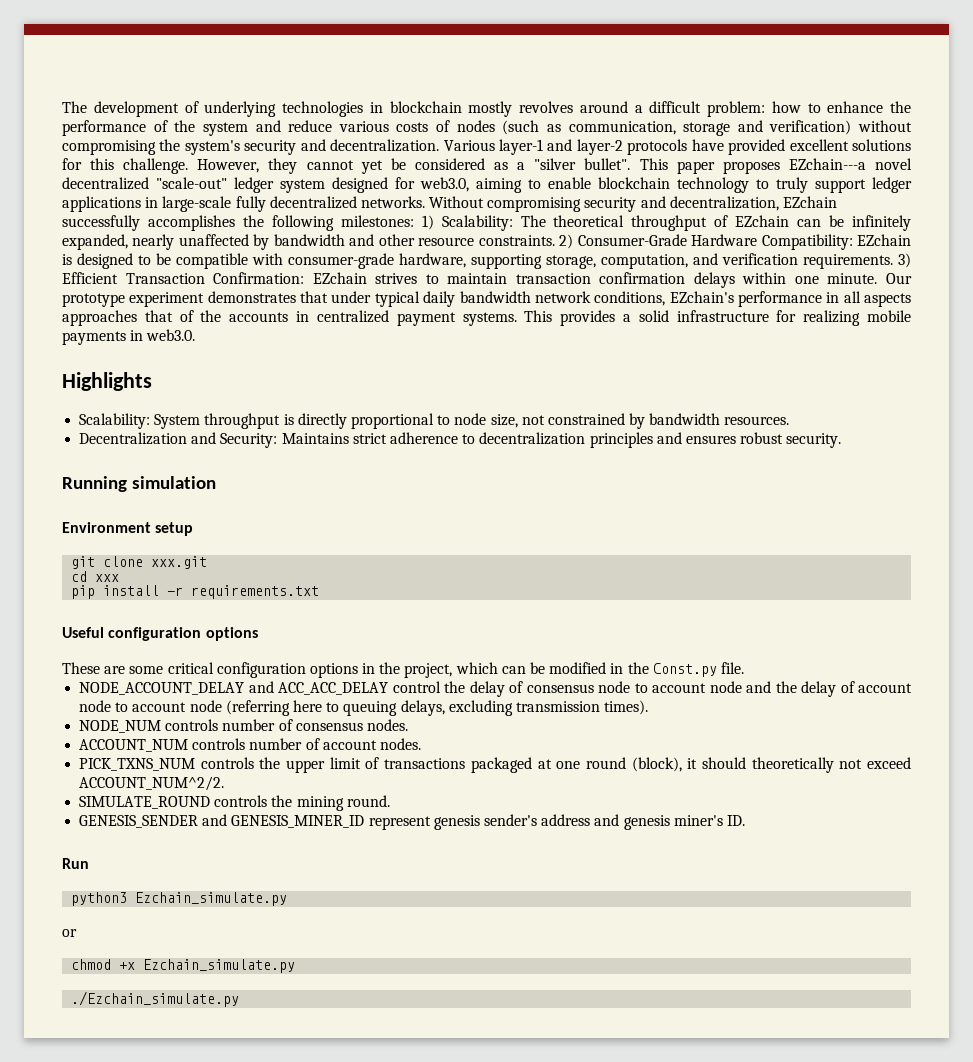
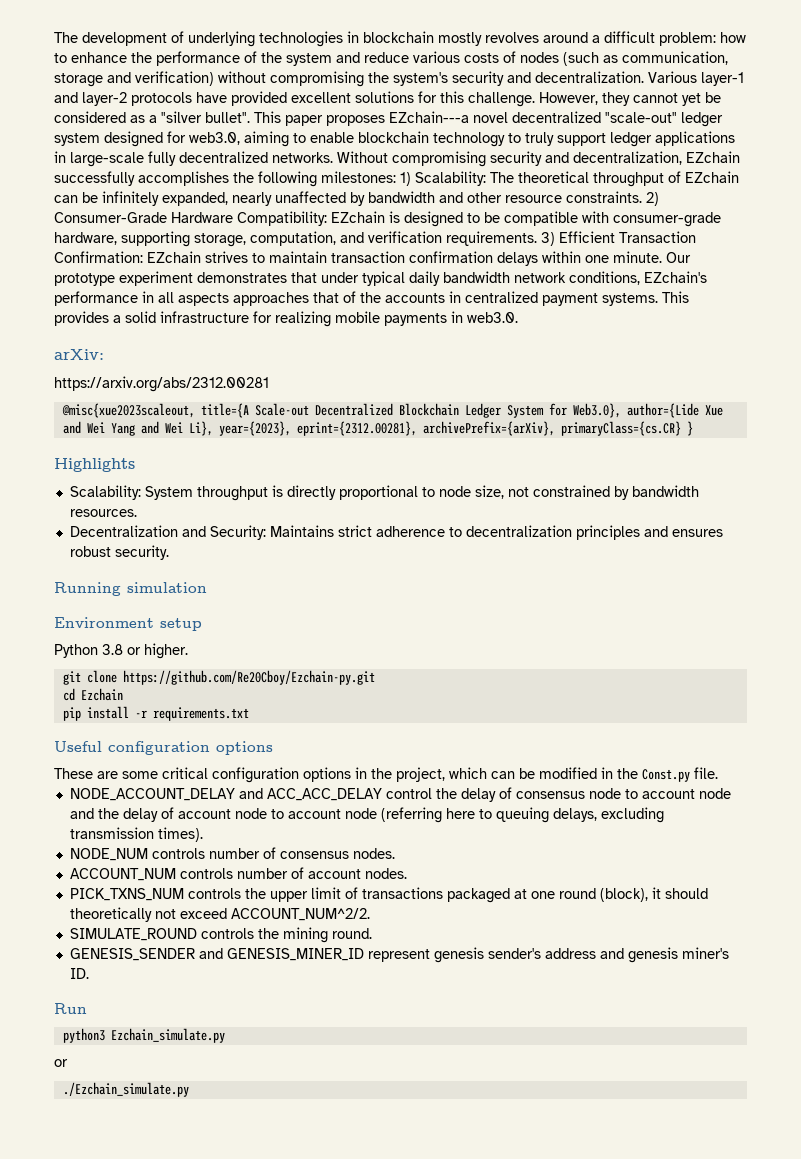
+ arXiv:
+ https://arxiv.org/abs/2312.00281
+ @misc{xue2023scaleout, title={A Scale-out Decentralized Blockchain Ledger System for Web3.0}, author={Lide Xue and Wei Yang and Wei Li}, year={2023}, eprint={2312.00281}, archivePrefix={arXiv}, primaryClass={cs.CR} }
+ Python 3.8 or higher.
- git clone xxx.git
+ git clone https://github.com/Re20Cboy/Ezchain-py.git
- cd xxx
+ cd Ezchain
- chmod +x Ezchain_simulate.py

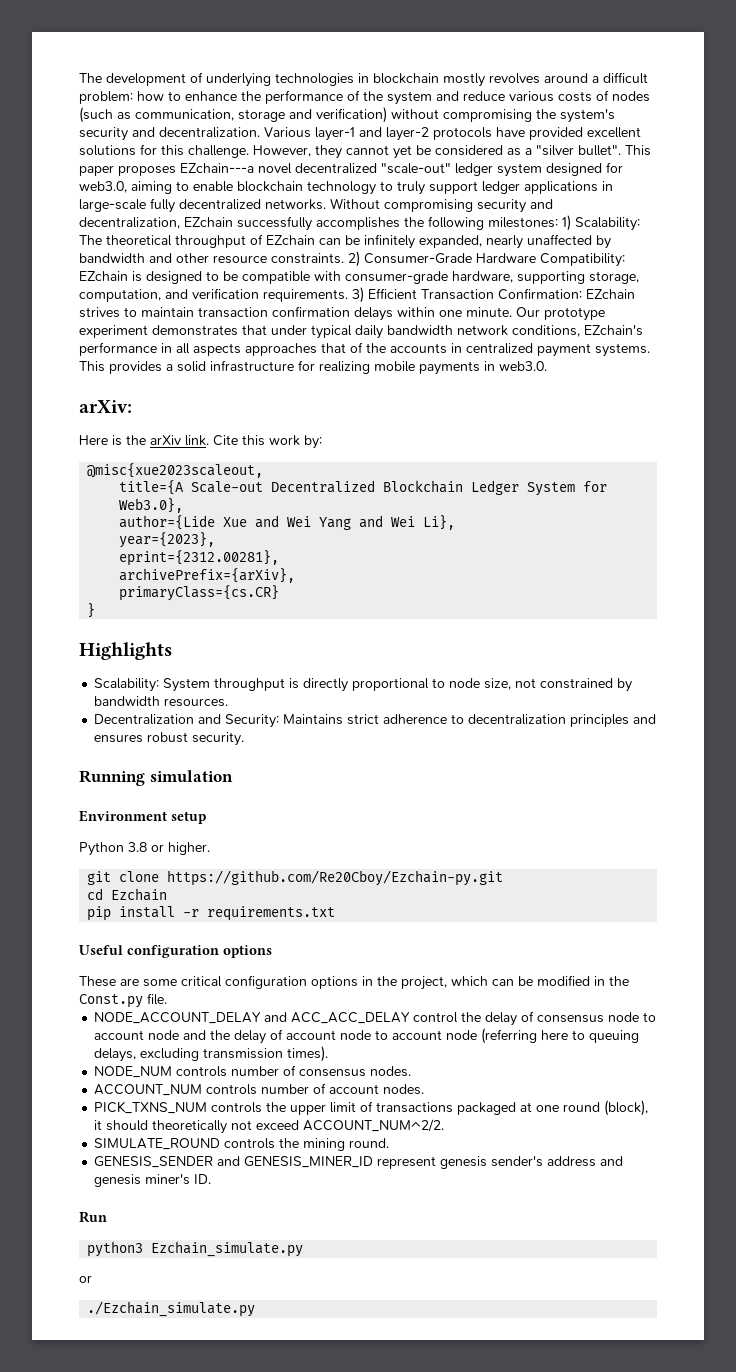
- https://arxiv.org/abs/2312.00281
+ Here is the arXiv link. Cite this work by:
- @misc{xue2023scaleout, title={A Scale-out Decentralized Blockchain Ledger System for Web3.0}, author={Lide Xue and Wei Yang and Wei Li}, year={2023}, eprint={2312.00281}, archivePrefix={arXiv}, primaryClass={cs.CR} }
+ @misc{xue2023scaleout,
+ title={A Scale-out Decentralized Blockchain Ledger System for Web3.0},
+ author={Lide Xue and Wei Yang and Wei Li},
+ year={2023},
+ eprint={2312.00281},
+ archivePrefix={arXiv},
+ primaryClass={cs.CR}
+ }

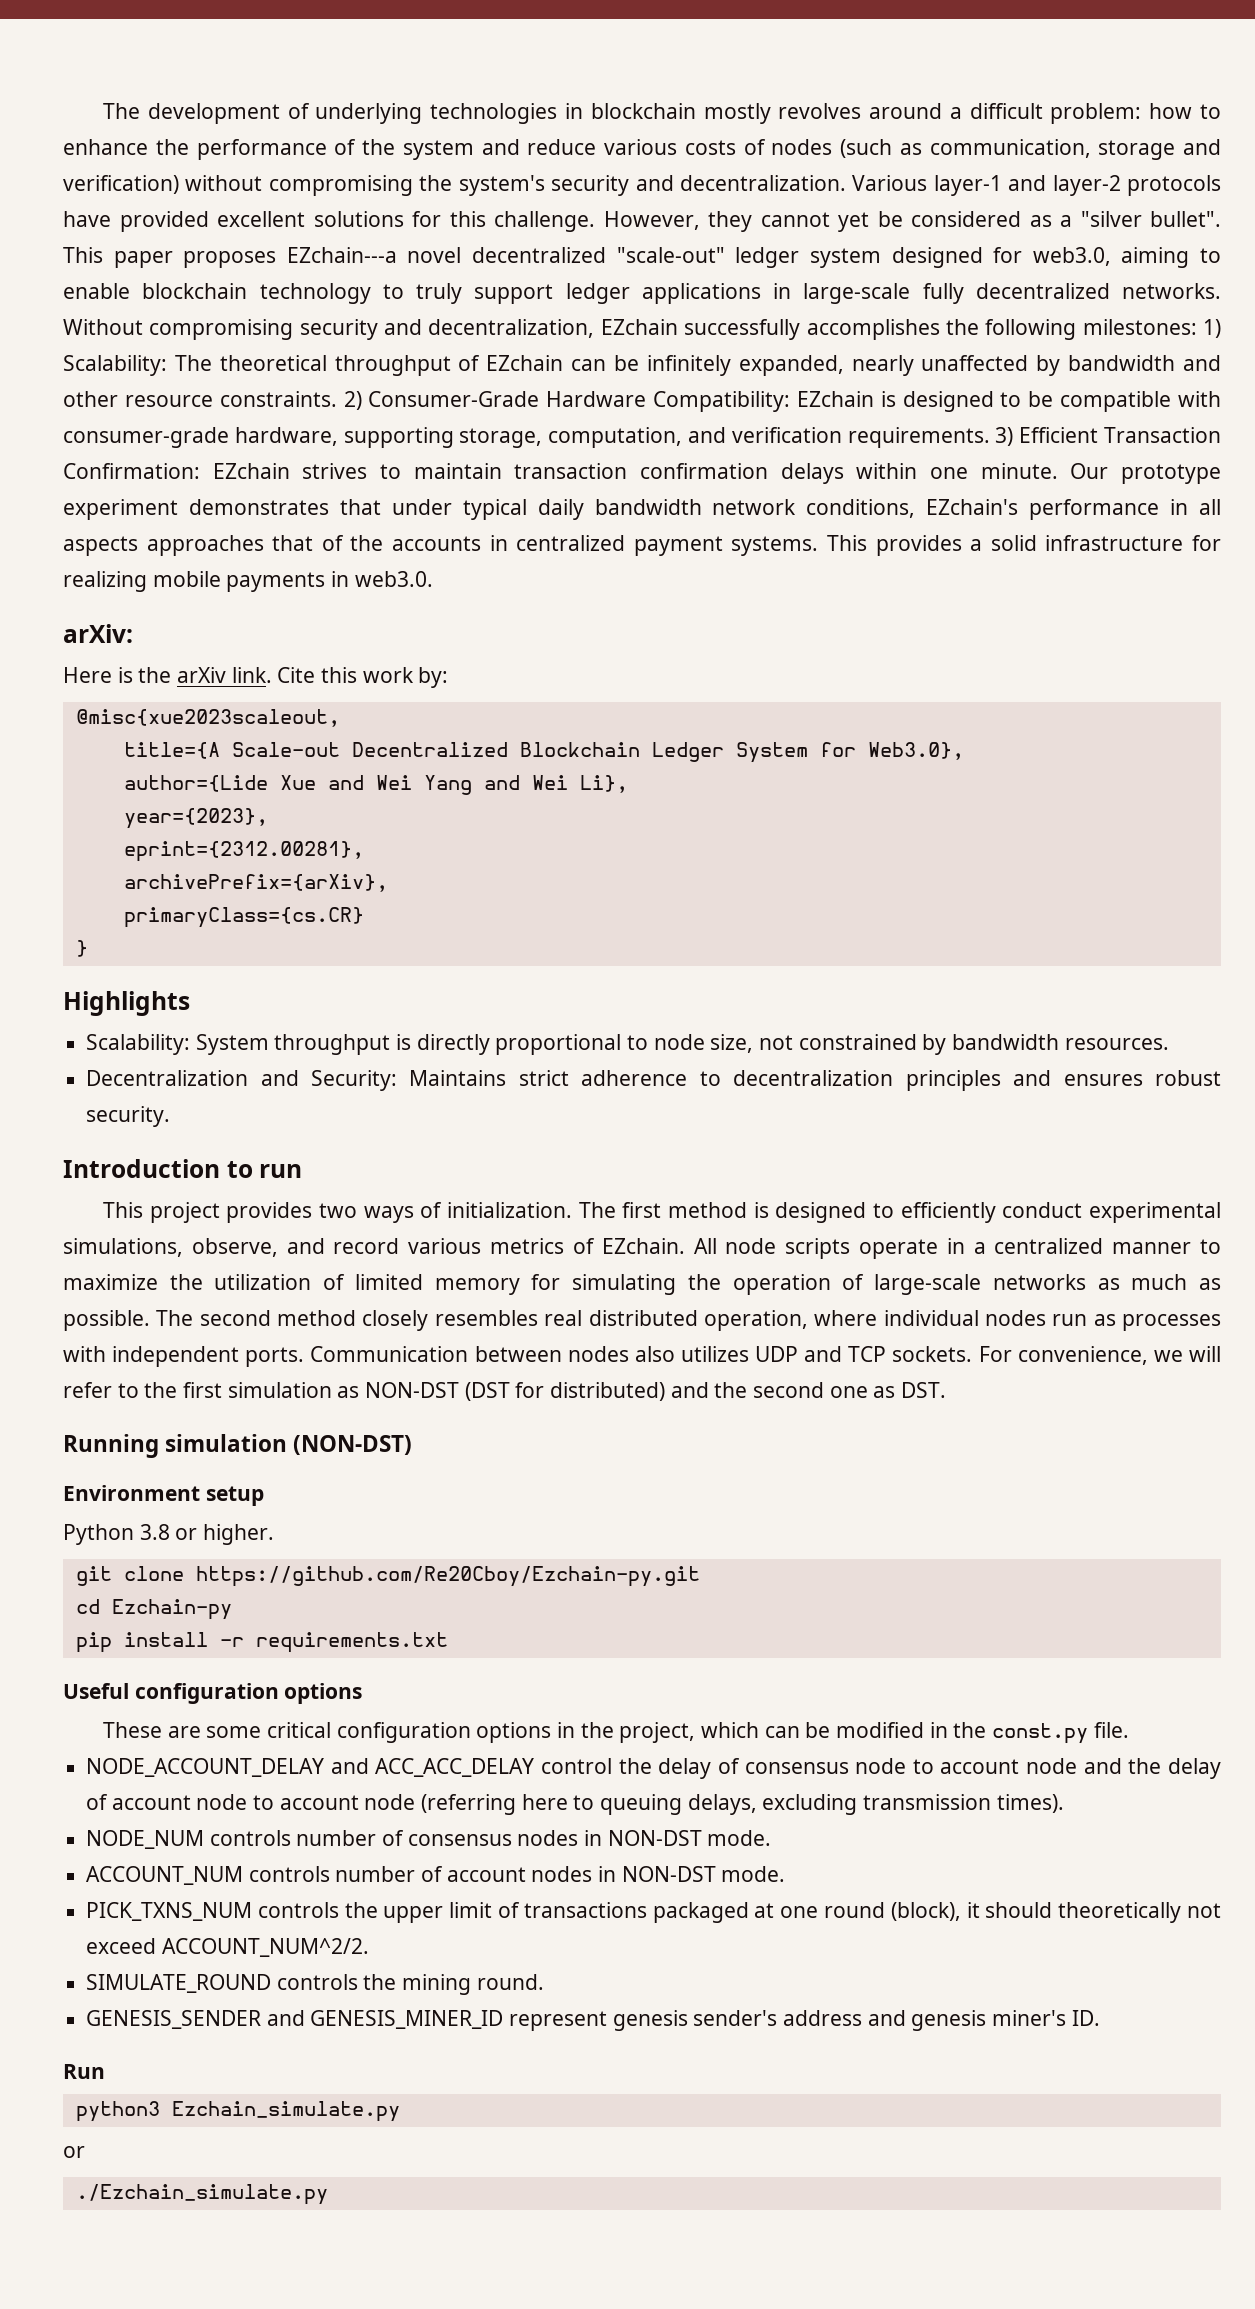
+ Introduction to run
+ This project provides two ways of initialization. The first method is designed to efficiently conduct experimental simulations, observe, and record various metrics of EZchain. All node scripts operate in a centralized manner to maximize the utilization of limited memory for simulating the operation of large-scale networks as much as possible. The second method closely resembles real distributed operation, where individual nodes run as processes with independent ports. Communication between nodes also utilizes UDP and TCP sockets. For convenience, we will refer to the first simulation as NON-DST (DST for distributed) and the second one as DST.
- Running simulation
+ Running simulation (NON-DST)
- cd Ezchain
+ cd Ezchain-py
- These are some critical configuration options in the project, which can be modified in the Const.py file.
+ These are some critical configuration options in the project, which can be modified in the const.py file.
- NODE_NUM controls number of consensus nodes.
+ NODE_NUM controls number of consensus nodes in NON-DST mode.
- ACCOUNT_NUM controls number of account nodes.
+ ACCOUNT_NUM controls number of account nodes in NON-DST mode.

